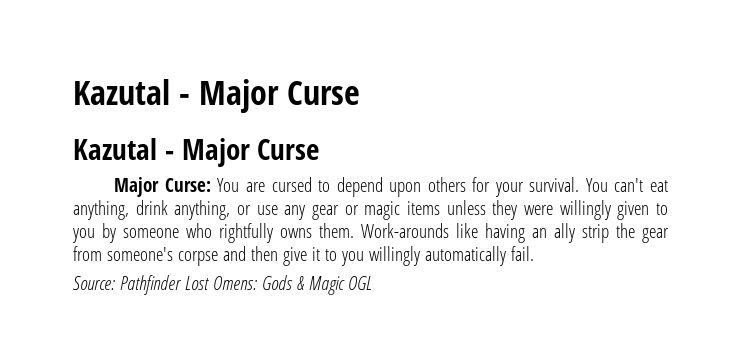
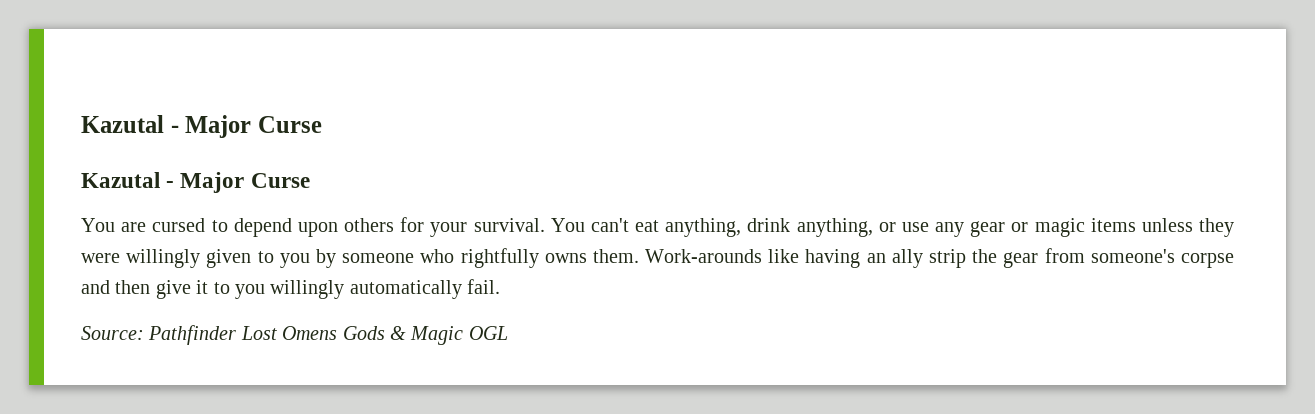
- Major Curse: You are cursed to depend upon others for your survival.
+ You are cursed to depend upon others for your survival.
- Source: Pathfinder Lost Omens: Gods & Magic OGL
+ Source: Pathfinder Lost Omens Gods & Magic OGL

